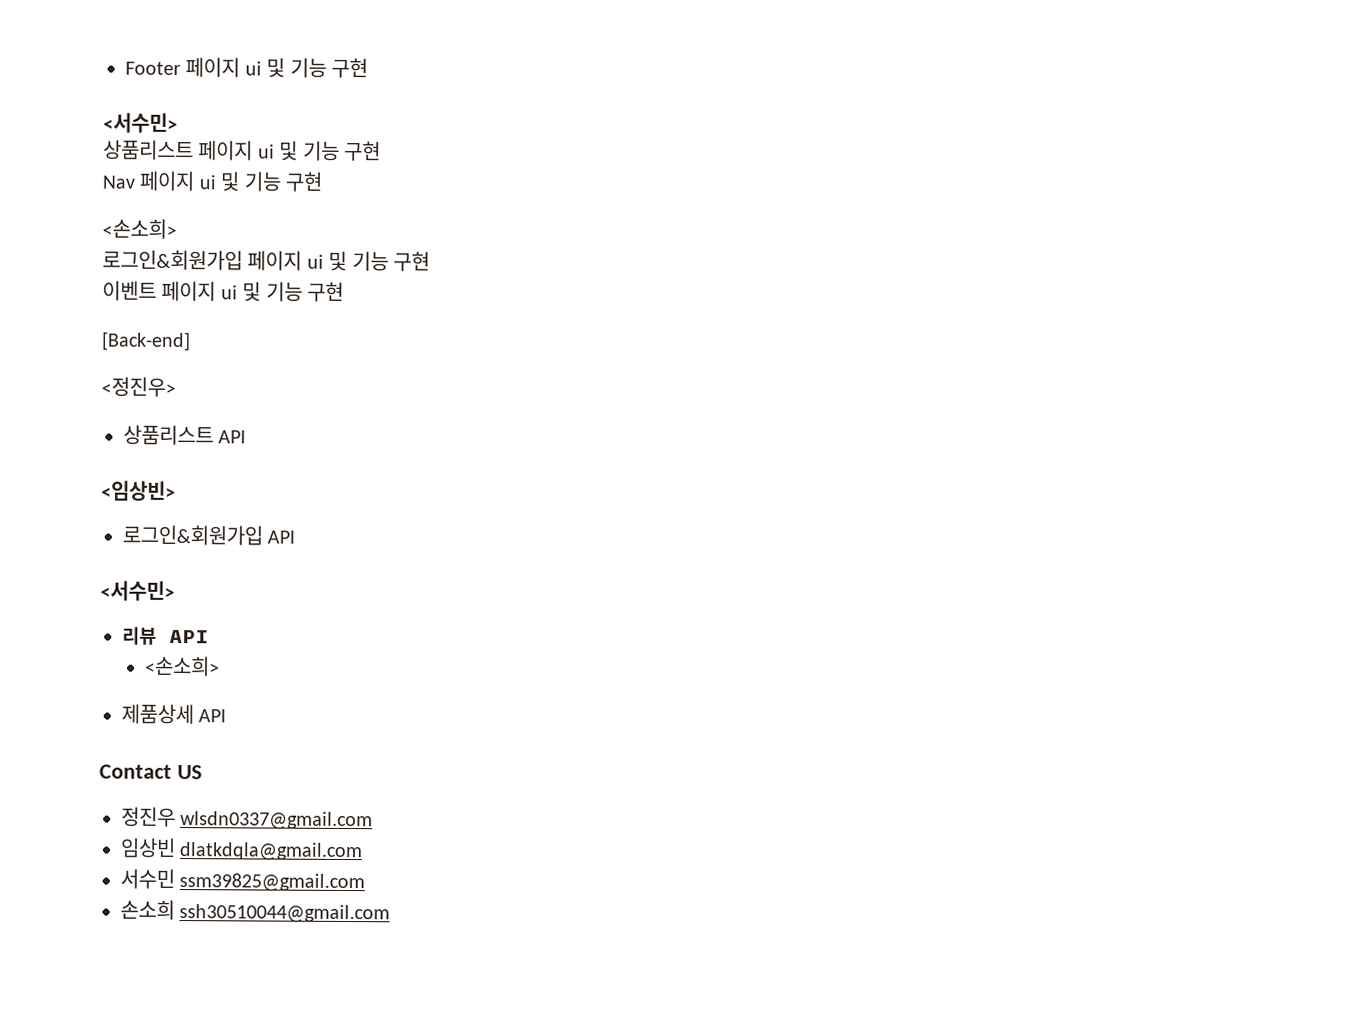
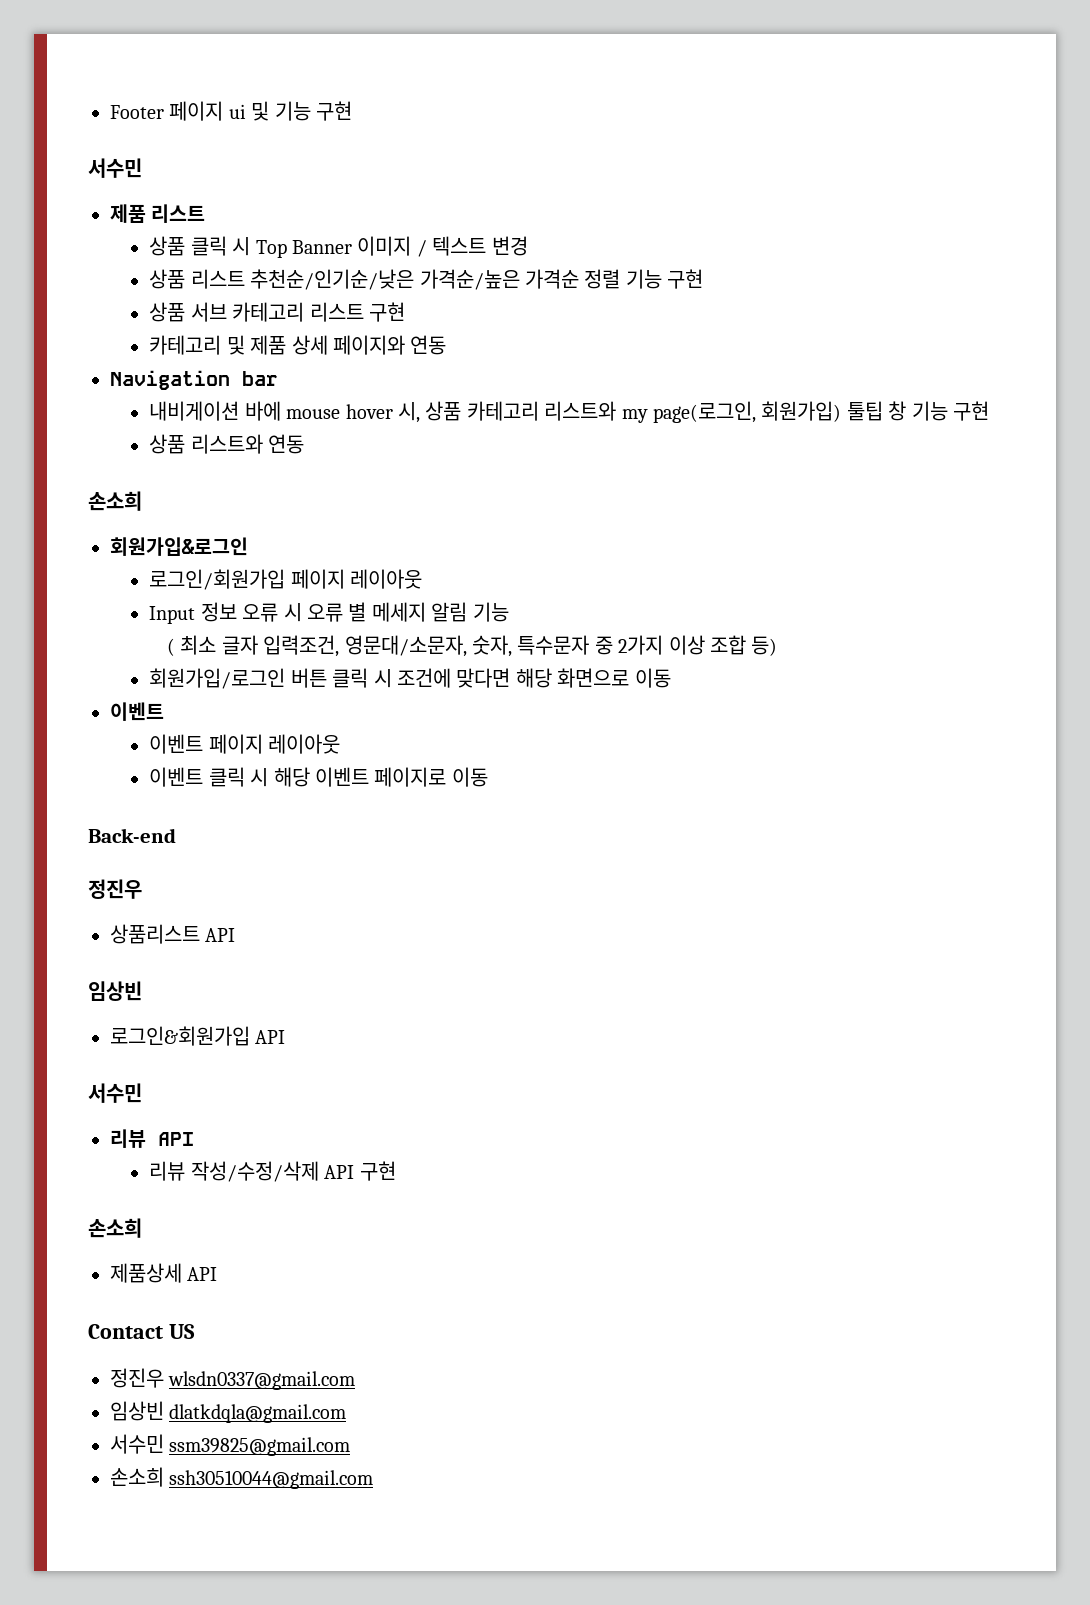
  Footer 페이지 ui 및 기능 구현
- <서수민>
- 상품리스트 페이지 ui 및 기능 구현
- Nav 페이지 ui 및 기능 구현
- <손소희>
- 로그인&회원가입 페이지 ui 및 기능 구현
- 이벤트 페이지 ui 및 기능 구현
- [Back-end]
- <정진우>
+ 서수민
+ 제품 리스트
+ 상품 클릭 시 Top Banner 이미지 / 텍스트 변경
+ 상품 리스트 추천순/인기순/낮은 가격순/높은 가격순 정렬 기능 구현
+ 상품 서브 카테고리 리스트 구현
+ 카테고리 및 제품 상세 페이지와 연동
+ Navigation bar
+ 내비게이션 바에 mouse hover 시, 상품 카테고리 리스트와 my page(로그인, 회원가입) 툴팁 창 기능 구현
+ 상품 리스트와 연동
+ 손소희
+ 회원가입&로그인
+ 로그인/회원가입 페이지 레이아웃
+ Input 정보 오류 시 오류 별 메세지 알림 기능
+ ( 최소 글자 입력조건, 영문대/소문자, 숫자, 특수문자 중 2가지 이상 조합 등)
+ 회원가입/로그인 버튼 클릭 시 조건에 맞다면 해당 화면으로 이동
+ 이벤트
+ 이벤트 페이지 레이아웃
+ 이벤트 클릭 시 해당 이벤트 페이지로 이동
+ Back-end
+ 정진우
  상품리스트 API
- <임상빈>
+ 임상빈
  로그인&회원가입 API
- <서수민>
+ 서수민
  리뷰 API
- <손소희>
+ 리뷰 작성/수정/삭제 API 구현
+ 손소희

